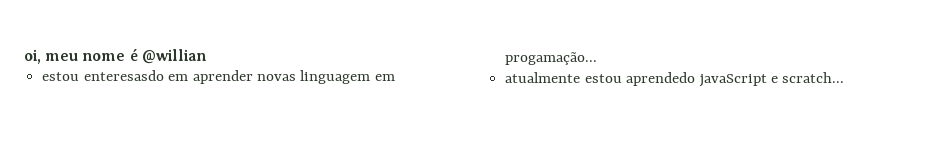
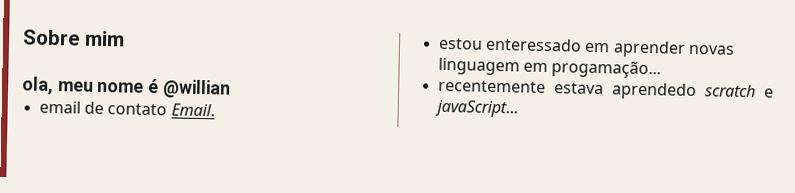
- oi, meu nome é @willian
+ Sobre mim
+ ola, meu nome é @willian
- estou enteresasdo em aprender novas linguagem em progamação...
+ email de contato Email.
+ estou enteressado em aprender novas linguagem em progamação...
- atualmente estou aprendedo javaScript e scratch...
+ recentemente estava aprendedo scratch e javaScript...

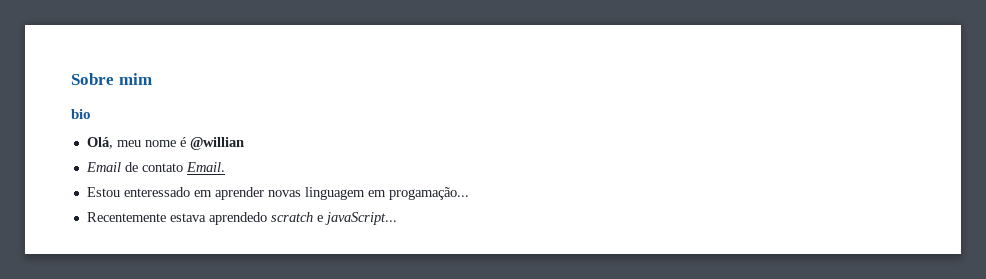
- ola, meu nome é @willian
+ bio
+ Olá, meu nome é @willian
- email de contato Email.
+ Email de contato Email.
- estou enteressado em aprender novas linguagem em progamação...
+ Estou enteressado em aprender novas linguagem em progamação...
- recentemente estava aprendedo scratch e javaScript...
+ Recentemente estava aprendedo scratch e javaScript...

